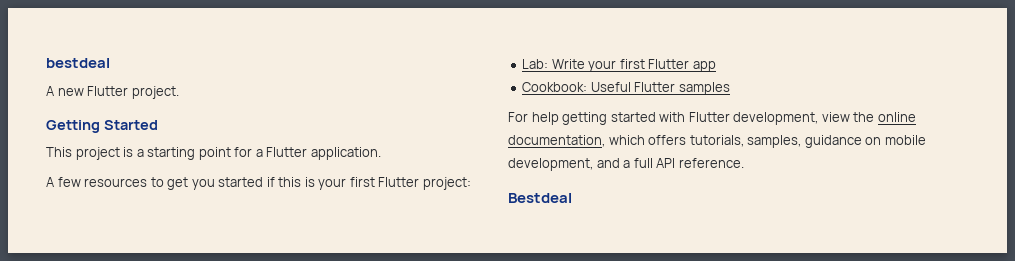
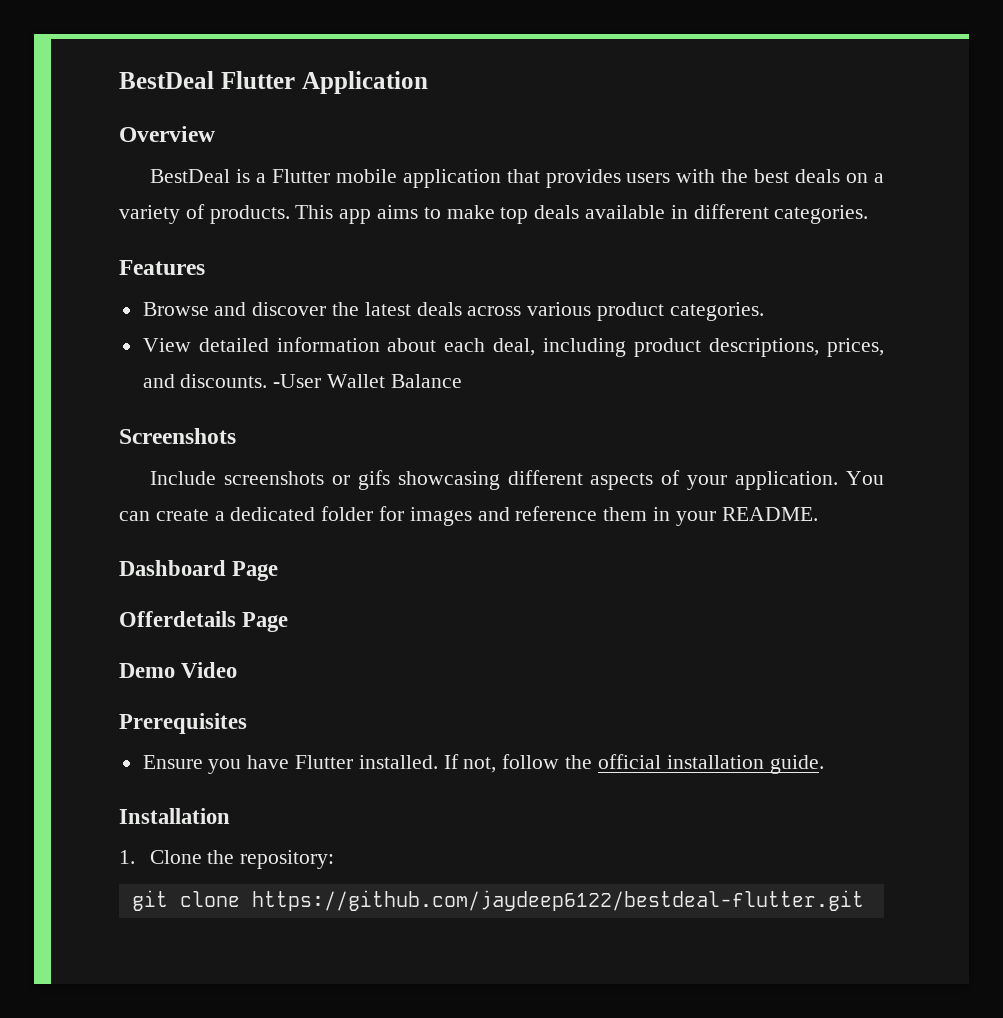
- bestdeal
- A new Flutter project.
- Getting Started
- This project is a starting point for a Flutter application.
- A few resources to get you started if this is your first Flutter project:
- Lab: Write your first Flutter app
- Cookbook: Useful Flutter samples
- For help getting started with Flutter development, view the online documentation, which offers tutorials, samples, guidance on mobile development, and a full API reference.
- Bestdeal
+ BestDeal Flutter Application
+ Overview
+ BestDeal is a Flutter mobile application that provides users with the best deals on a variety of products. This app aims to make top deals available in different categories.
+ Features
+ Browse and discover the latest deals across various product categories.
+ View detailed information about each deal, including product descriptions, prices, and discounts. -User Wallet Balance
+ Screenshots
+ Include screenshots or gifs showcasing different aspects of your application. You can create a dedicated folder for images and reference them in your README.
+ Dashboard Page
+ Offerdetails Page
+ Demo Video
+ Prerequisites
+ Ensure you have Flutter installed. If not, follow the official installation guide.
+ Installation
+ 1. Clone the repository:
+ git clone https://github.com/jaydeep6122/bestdeal-flutter.git

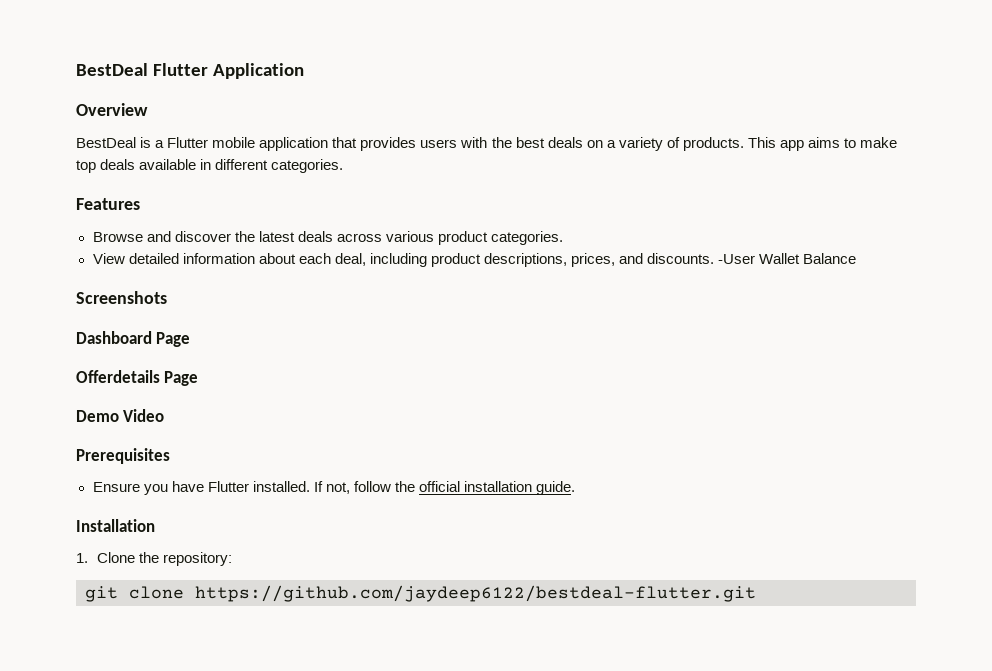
- Include screenshots or gifs showcasing different aspects of your application. You can create a dedicated folder for images and reference them in your README.

